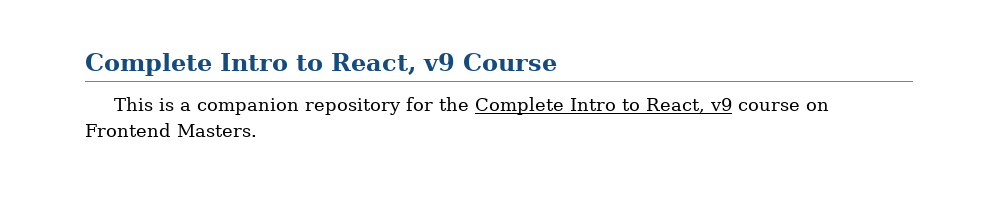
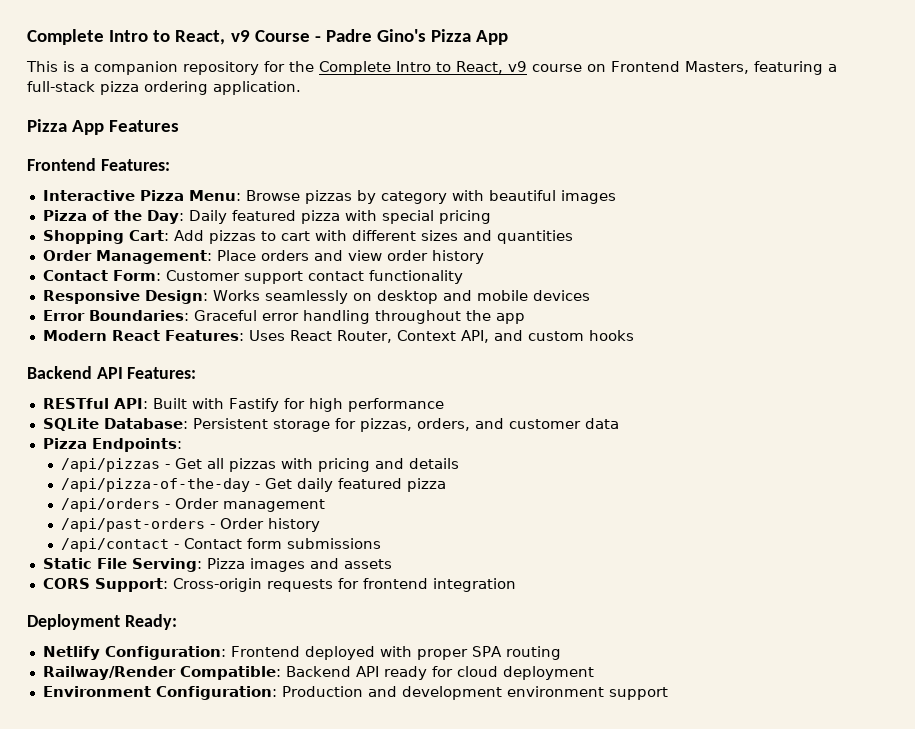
- Complete Intro to React, v9 Course
+ Complete Intro to React, v9 Course - Padre Gino's Pizza App
- This is a companion repository for the Complete Intro to React, v9 course on Frontend Masters.
+ This is a companion repository for the Complete Intro to React, v9 course on Frontend Masters, featuring a full-stack pizza ordering application.
+ Pizza App Features
+ Frontend Features:
+ Interactive Pizza Menu: Browse pizzas by category with beautiful images
+ Pizza of the Day: Daily featured pizza with special pricing
+ Shopping Cart: Add pizzas to cart with different sizes and quantities
+ Order Management: Place orders and view order history
+ Contact Form: Customer support contact functionality
+ Responsive Design: Works seamlessly on desktop and mobile devices
+ Error Boundaries: Graceful error handling throughout the app
+ Modern React Features: Uses React Router, Context API, and custom hooks
+ Backend API Features:
+ RESTful API: Built with Fastify for high performance
+ SQLite Database: Persistent storage for pizzas, orders, and customer data
+ Pizza Endpoints:
+ /api/pizzas - Get all pizzas with pricing and details
+ /api/pizza-of-the-day - Get daily featured pizza
+ /api/orders - Order management
+ /api/past-orders - Order history
+ /api/contact - Contact form submissions
+ Static File Serving: Pizza images and assets
+ CORS Support: Cross-origin requests for frontend integration
+ Deployment Ready:
+ Netlify Configuration: Frontend deployed with proper SPA routing
+ Railway/Render Compatible: Backend API ready for cloud deployment
+ Environment Configuration: Production and development environment support

